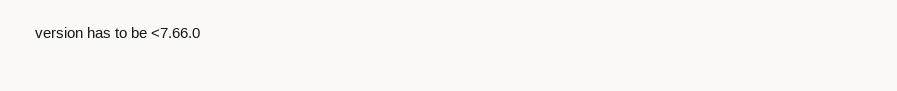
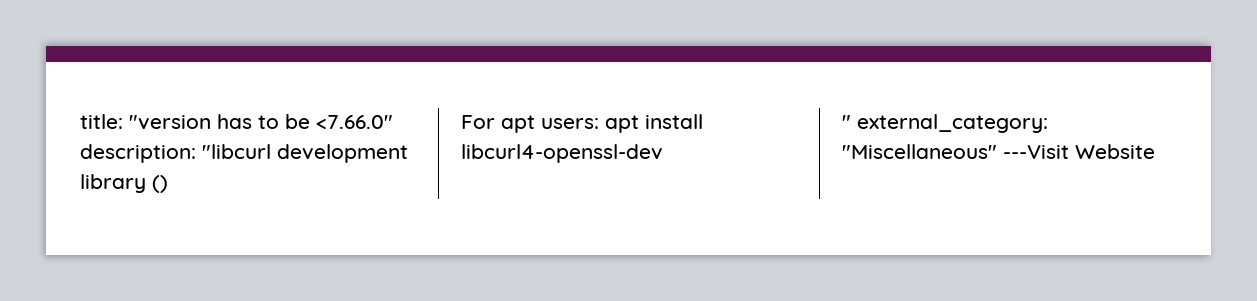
- version has to be <7.66.0
+ title: "version has to be <7.66.0" description: "libcurl development library ()
+ For apt users: apt install libcurl4-openssl-dev
+ " external_category: "Miscellaneous" ---Visit Website

